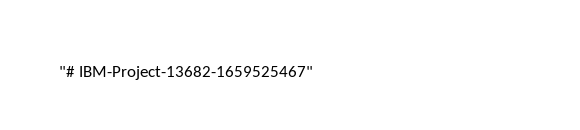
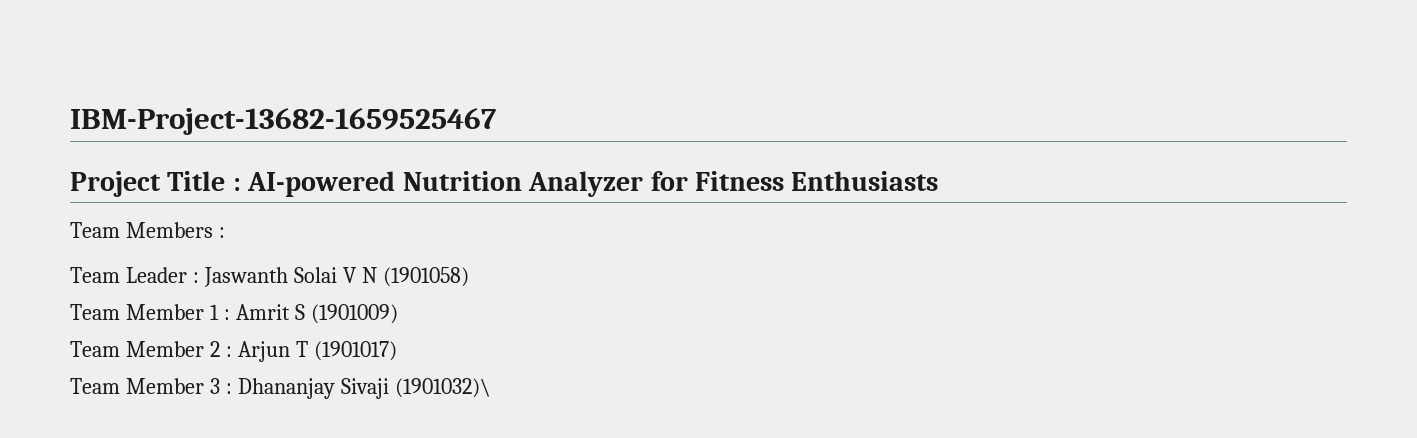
- "# IBM-Project-13682-1659525467"
+ IBM-Project-13682-1659525467
+ Project Title : AI-powered Nutrition Analyzer for Fitness Enthusiasts
+ Team Members :
+ Team Leader : Jaswanth Solai V N (1901058)
+ Team Member 1 : Amrit S (1901009)
+ Team Member 2 : Arjun T (1901017)
+ Team Member 3 : Dhananjay Sivaji (1901032)\

